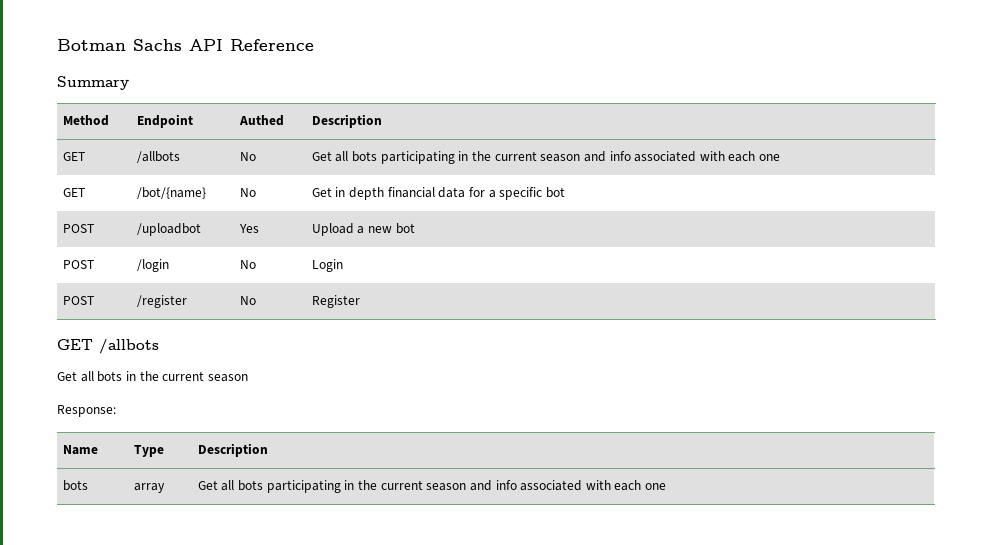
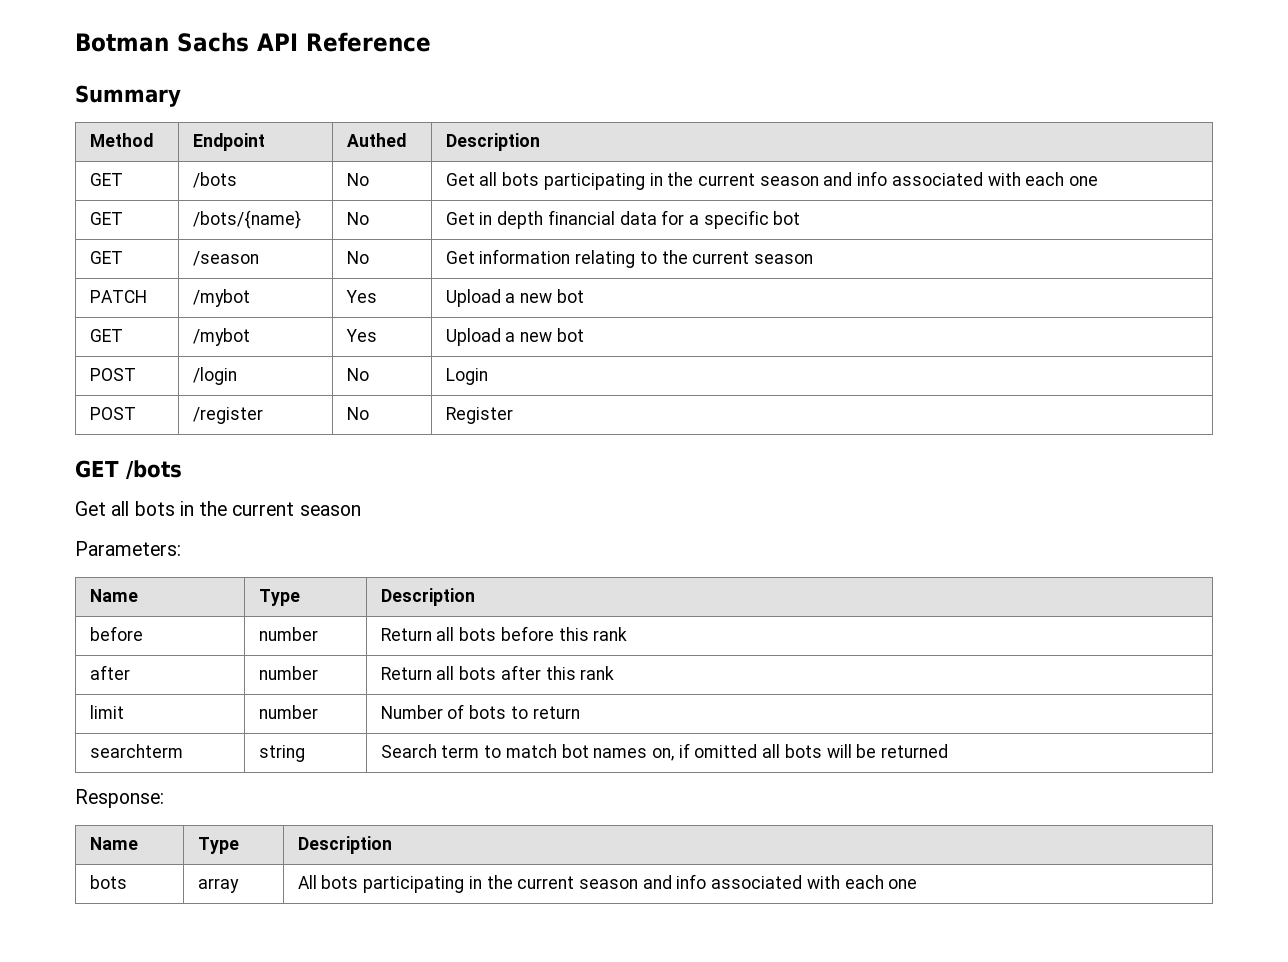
- GET | /allbots | No | Get all bots participating in the current season and info associated with each one
+ GET | /bots | No | Get all bots participating in the current season and info associated with each one
- GET | /bot/{name} | No | Get in depth financial data for a specific bot
+ GET | /bots/{name} | No | Get in depth financial data for a specific bot
- POST | /uploadbot | Yes | Upload a new bot
+ GET | /season | No | Get information relating to the current season
+ PATCH | /mybot | Yes | Upload a new bot
+ GET | /mybot | Yes | Upload a new bot
- GET /allbots
+ GET /bots
+ Parameters:
+ Name | Type | Description
+ before | number | Return all bots before this rank
+ after | number | Return all bots after this rank
+ limit | number | Number of bots to return
+ searchterm | string | Search term to match bot names on, if omitted all bots will be returned
- bots | array | Get all bots participating in the current season and info associated with each one
+ bots | array | All bots participating in the current season and info associated with each one

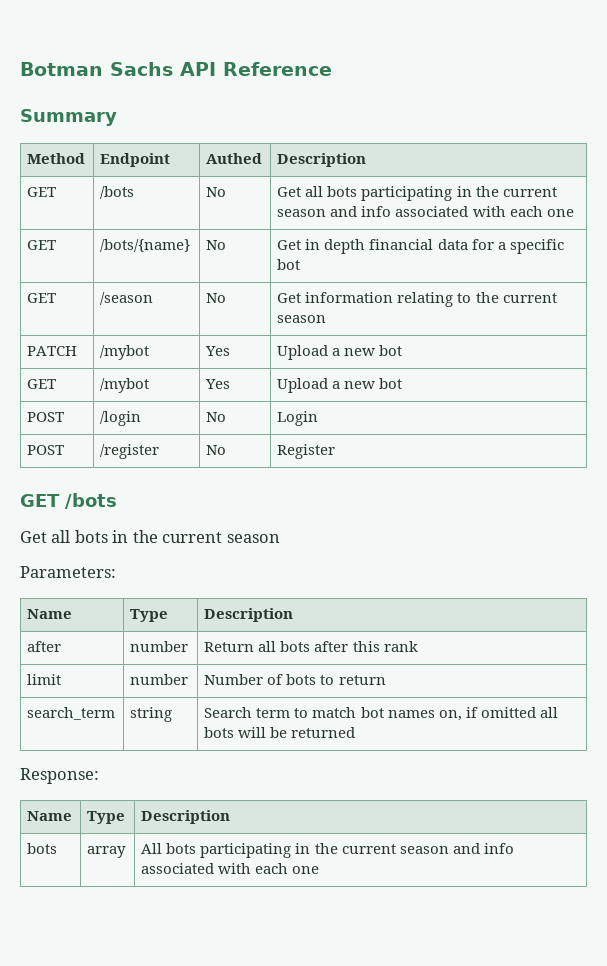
- before | number | Return all bots before this rank
- searchterm | string | Search term to match bot names on, if omitted all bots will be returned
+ search_term | string | Search term to match bot names on, if omitted all bots will be returned

